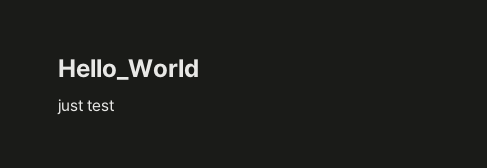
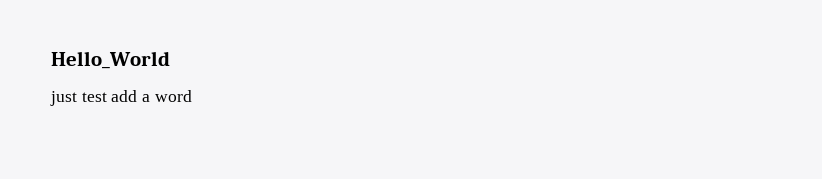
- just test
+ just test add a word

